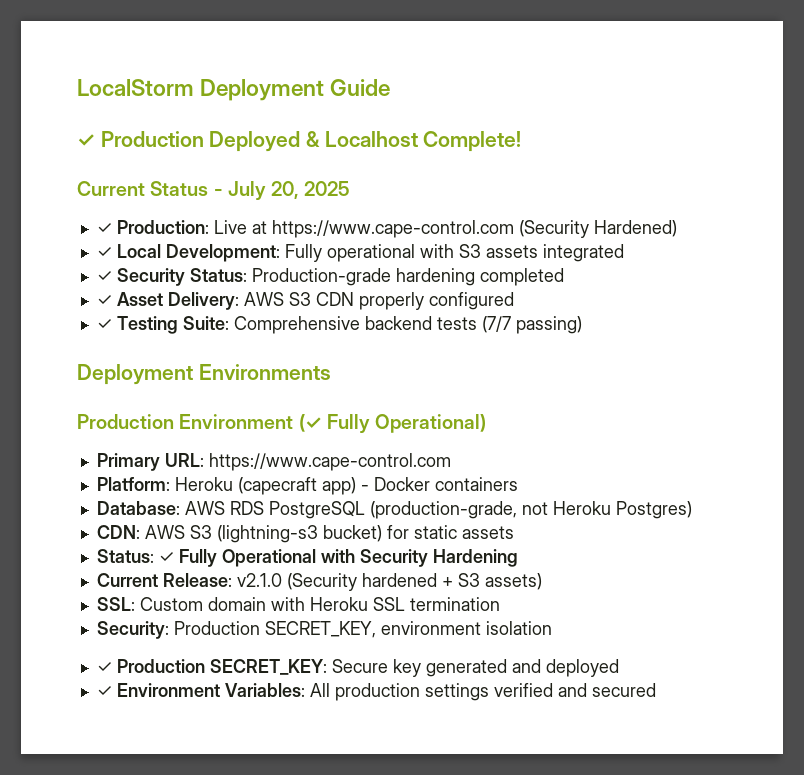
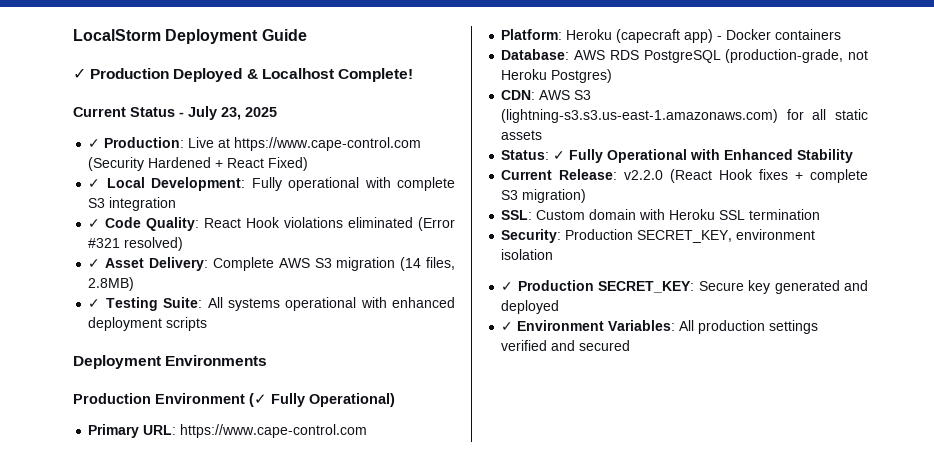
- Current Status - July 20, 2025
+ Current Status - July 23, 2025
- ✓ Production: Live at https://www.cape-control.com (Security Hardened)
+ ✓ Production: Live at https://www.cape-control.com (Security Hardened + React Fixed)
- ✓ Local Development: Fully operational with S3 assets integrated
- ✓ Security Status: Production-grade hardening completed
+ ✓ Local Development: Fully operational with complete S3 integration
+ ✓ Code Quality: React Hook violations eliminated (Error #321 resolved)
- ✓ Asset Delivery: AWS S3 CDN properly configured
+ ✓ Asset Delivery: Complete AWS S3 migration (14 files, 2.8MB)
- ✓ Testing Suite: Comprehensive backend tests (7/7 passing)
+ ✓ Testing Suite: All systems operational with enhanced deployment scripts
- CDN: AWS S3 (lightning-s3 bucket) for static assets
+ CDN: AWS S3 (lightning-s3.s3.us-east-1.amazonaws.com) for all static assets
- Status: ✓ Fully Operational with Security Hardening
+ Status: ✓ Fully Operational with Enhanced Stability
- Current Release: v2.1.0 (Security hardened + S3 assets)
+ Current Release: v2.2.0 (React Hook fixes + complete S3 migration)

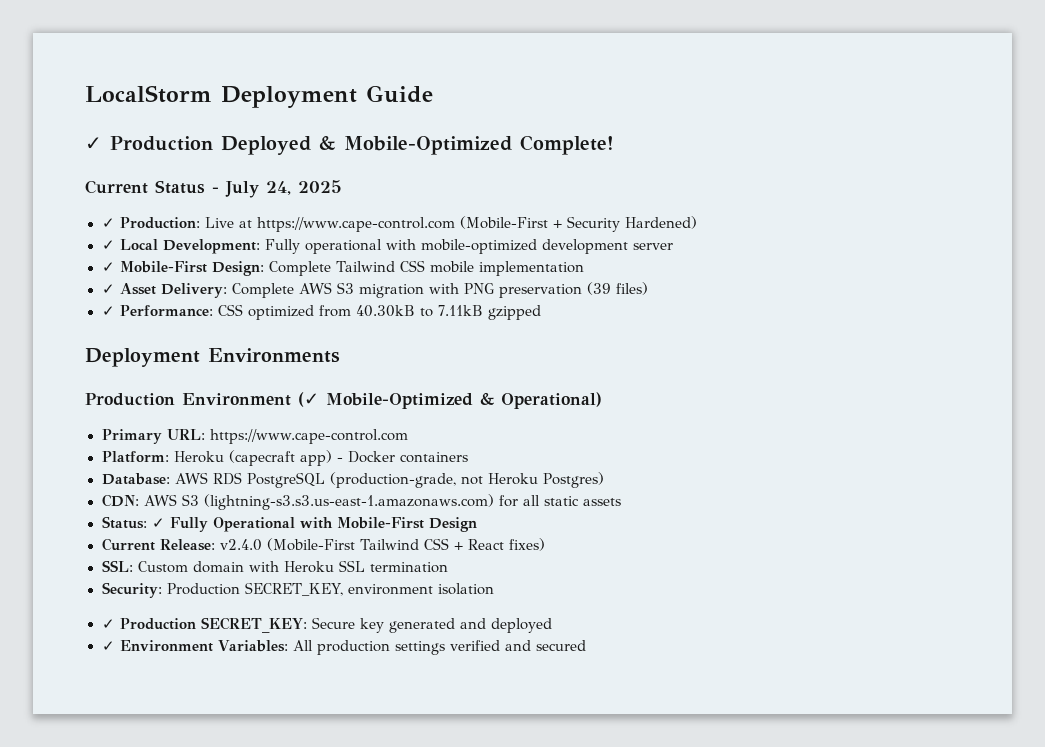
- ✓ Production Deployed & Localhost Complete!
+ ✓ Production Deployed & Mobile-Optimized Complete!
- Current Status - July 23, 2025
+ Current Status - July 24, 2025
- ✓ Production: Live at https://www.cape-control.com (Security Hardened + React Fixed)
+ ✓ Production: Live at https://www.cape-control.com (Mobile-First + Security Hardened)
- ✓ Local Development: Fully operational with complete S3 integration
- ✓ Code Quality: React Hook violations eliminated (Error #321 resolved)
+ ✓ Local Development: Fully operational with mobile-optimized development server
+ ✓ Mobile-First Design: Complete Tailwind CSS mobile implementation
- ✓ Asset Delivery: Complete AWS S3 migration (14 files, 2.8MB)
- ✓ Testing Suite: All systems operational with enhanced deployment scripts
+ ✓ Asset Delivery: Complete AWS S3 migration with PNG preservation (39 files)
+ ✓ Performance: CSS optimized from 40.30kB to 7.11kB gzipped
- Production Environment (✓ Fully Operational)
+ Production Environment (✓ Mobile-Optimized & Operational)
- Status: ✓ Fully Operational with Enhanced Stability
+ Status: ✓ Fully Operational with Mobile-First Design
- Current Release: v2.2.0 (React Hook fixes + complete S3 migration)
+ Current Release: v2.4.0 (Mobile-First Tailwind CSS + React fixes)

